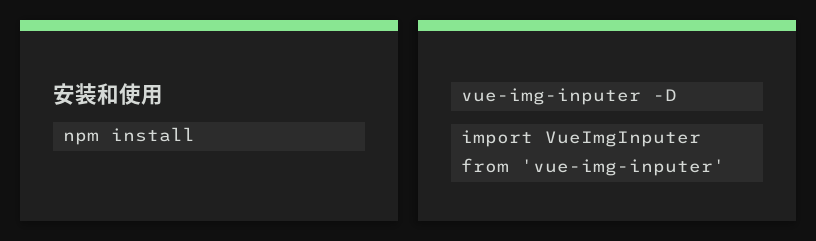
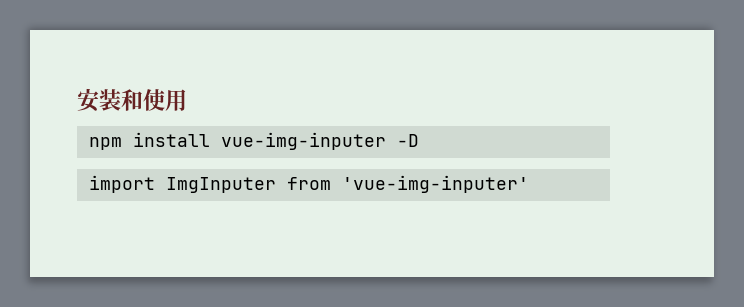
- import VueImgInputer from 'vue-img-inputer'
+ import ImgInputer from 'vue-img-inputer'

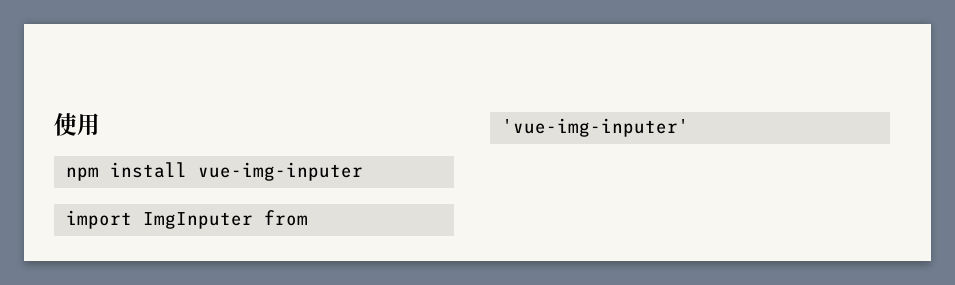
- 安装和使用
+ 使用
- npm install vue-img-inputer -D
+ npm install vue-img-inputer

